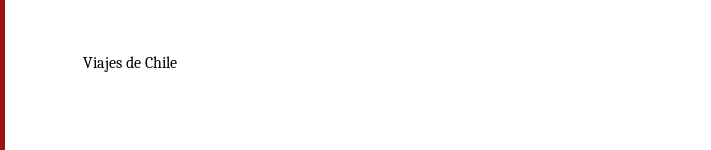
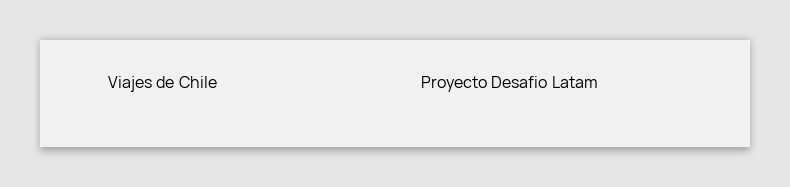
+ Proyecto Desafio Latam

